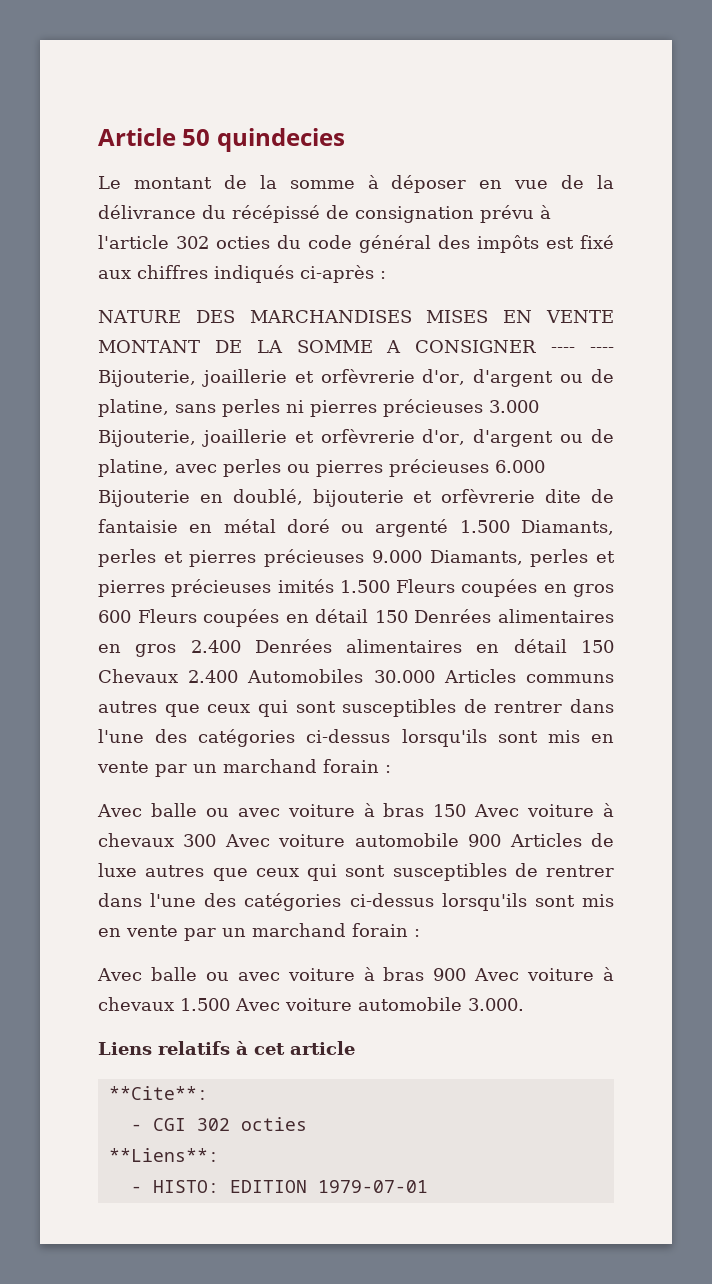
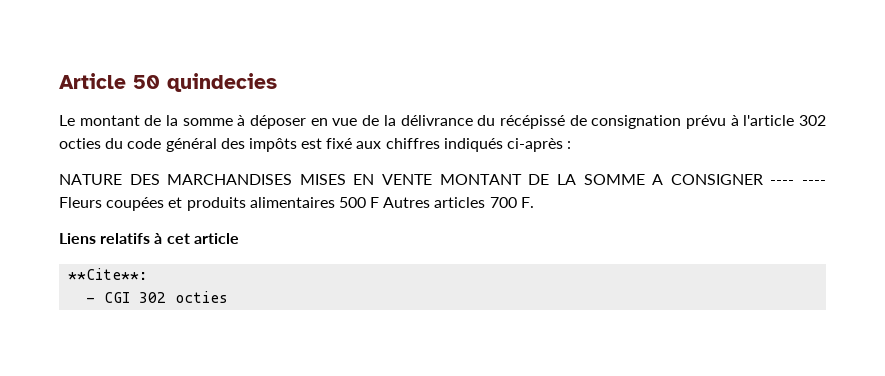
- NATURE DES MARCHANDISES MISES EN VENTE MONTANT DE LA SOMME A CONSIGNER ---- ---- Bijouterie, joaillerie et orfèvrerie d'or, d'argent ou de platine, sans perles ni pierres précieuses 3.000 Bijouterie, joaillerie et orfèvrerie d'or, d'argent ou de platine, avec perles ou pierres précieuses 6.000 Bijouterie en doublé, bijouterie et orfèvrerie dite de fantaisie en métal doré ou argenté 1.500 Diamants, perles et pierres précieuses 9.000 Diamants, perles et pierres précieuses imités 1.500 Fleurs coupées en gros 600 Fleurs coupées en détail 150 Denrées alimentaires en gros 2.400 Denrées alimentaires en détail 150 Chevaux 2.400 Automobiles 30.000 Articles communs autres que ceux qui sont susceptibles de rentrer dans l'une des catégories ci-dessus lorsqu'ils sont mis en vente par un marchand forain :
- Avec balle ou avec voiture à bras 150 Avec voiture à chevaux 300 Avec voiture automobile 900 Articles de luxe autres que ceux qui sont susceptibles de rentrer dans l'une des catégories ci-dessus lorsqu'ils sont mis en vente par un marchand forain :
- Avec balle ou avec voiture à bras 900 Avec voiture à chevaux 1.500 Avec voiture automobile 3.000.
+ NATURE DES MARCHANDISES MISES EN VENTE MONTANT DE LA SOMME A CONSIGNER ---- ---- Fleurs coupées et produits alimentaires 500 F Autres articles 700 F.
- **Liens**:
- - HISTO: EDITION 1979-07-01

